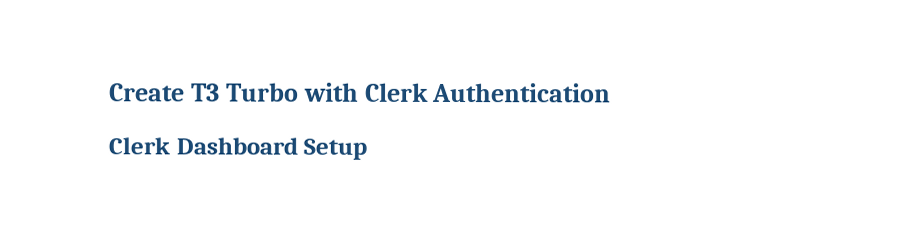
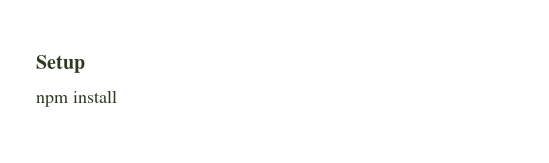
- Create T3 Turbo with Clerk Authentication
- Clerk Dashboard Setup
+ Setup
+ npm install

